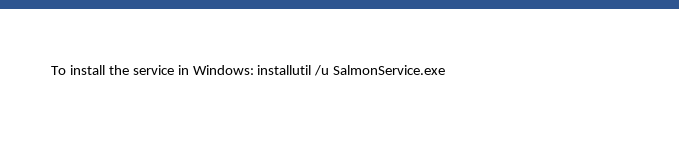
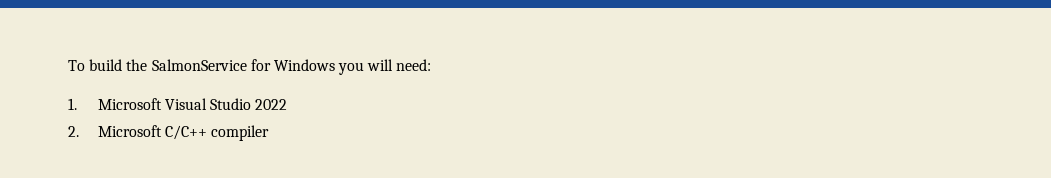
- To install the service in Windows: installutil /u SalmonService.exe
+ To build the SalmonService for Windows you will need:
+ 1. Microsoft Visual Studio 2022
+ 2. Microsoft C/C++ compiler

